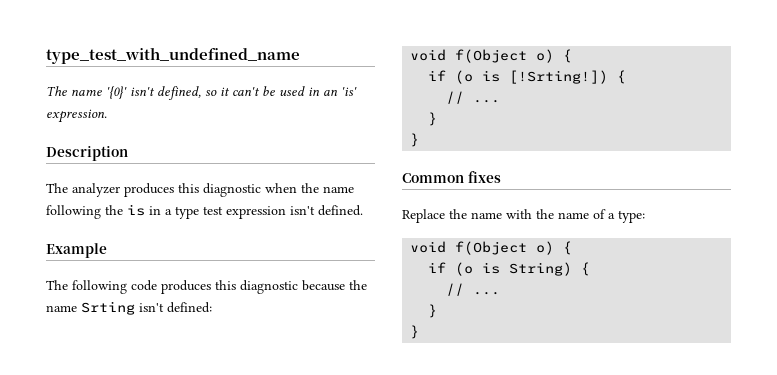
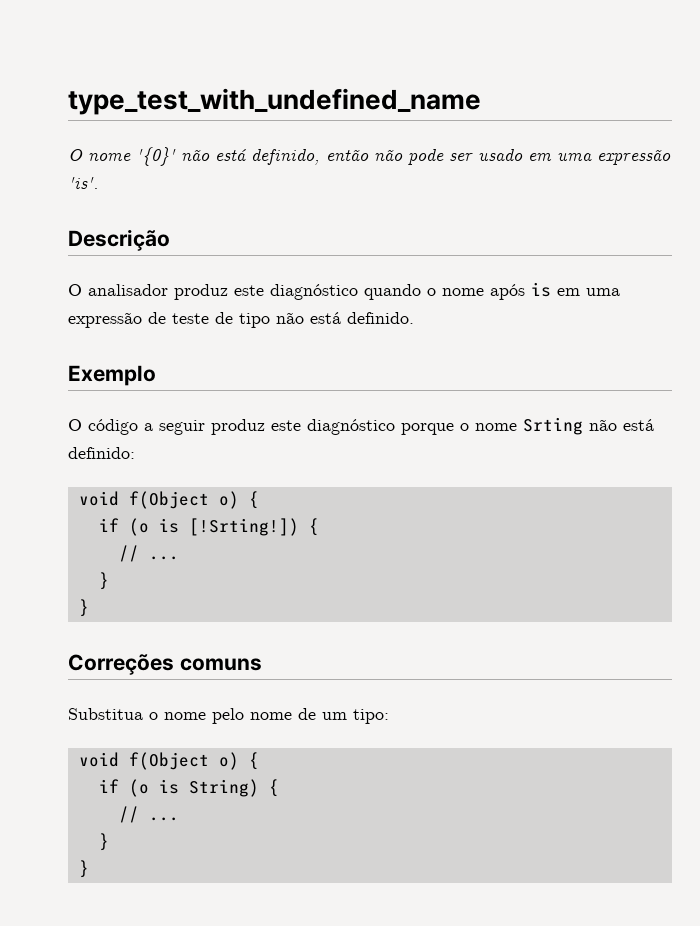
- The name '{0}' isn't defined, so it can't be used in an 'is' expression.
- Description
- The analyzer produces this diagnostic when the name following the is in a type test expression isn't defined.
- Example
- The following code produces this diagnostic because the name Srting isn't defined:
+ O nome '{0}' não está definido, então não pode ser usado em uma expressão 'is'.
+ Descrição
+ O analisador produz este diagnóstico quando o nome após is em uma expressão de teste de tipo não está definido.
+ Exemplo
+ O código a seguir produz este diagnóstico porque o nome Srting não está definido:
- Common fixes
- Replace the name with the name of a type:
+ Correções comuns
+ Substitua o nome pelo nome de um tipo:

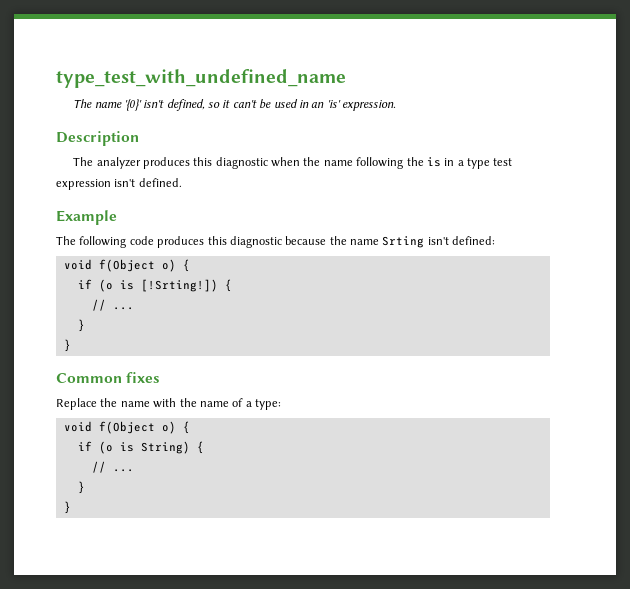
- O nome '{0}' não está definido, então não pode ser usado em uma expressão 'is'.
- Descrição
- O analisador produz este diagnóstico quando o nome após is em uma expressão de teste de tipo não está definido.
- Exemplo
- O código a seguir produz este diagnóstico porque o nome Srting não está definido:
+ The name '{0}' isn't defined, so it can't be used in an 'is' expression.
+ Description
+ The analyzer produces this diagnostic when the name following the is in a type test expression isn't defined.
+ Example
+ The following code produces this diagnostic because the name Srting isn't defined:
- Correções comuns
- Substitua o nome pelo nome de um tipo:
+ Common fixes
+ Replace the name with the name of a type:

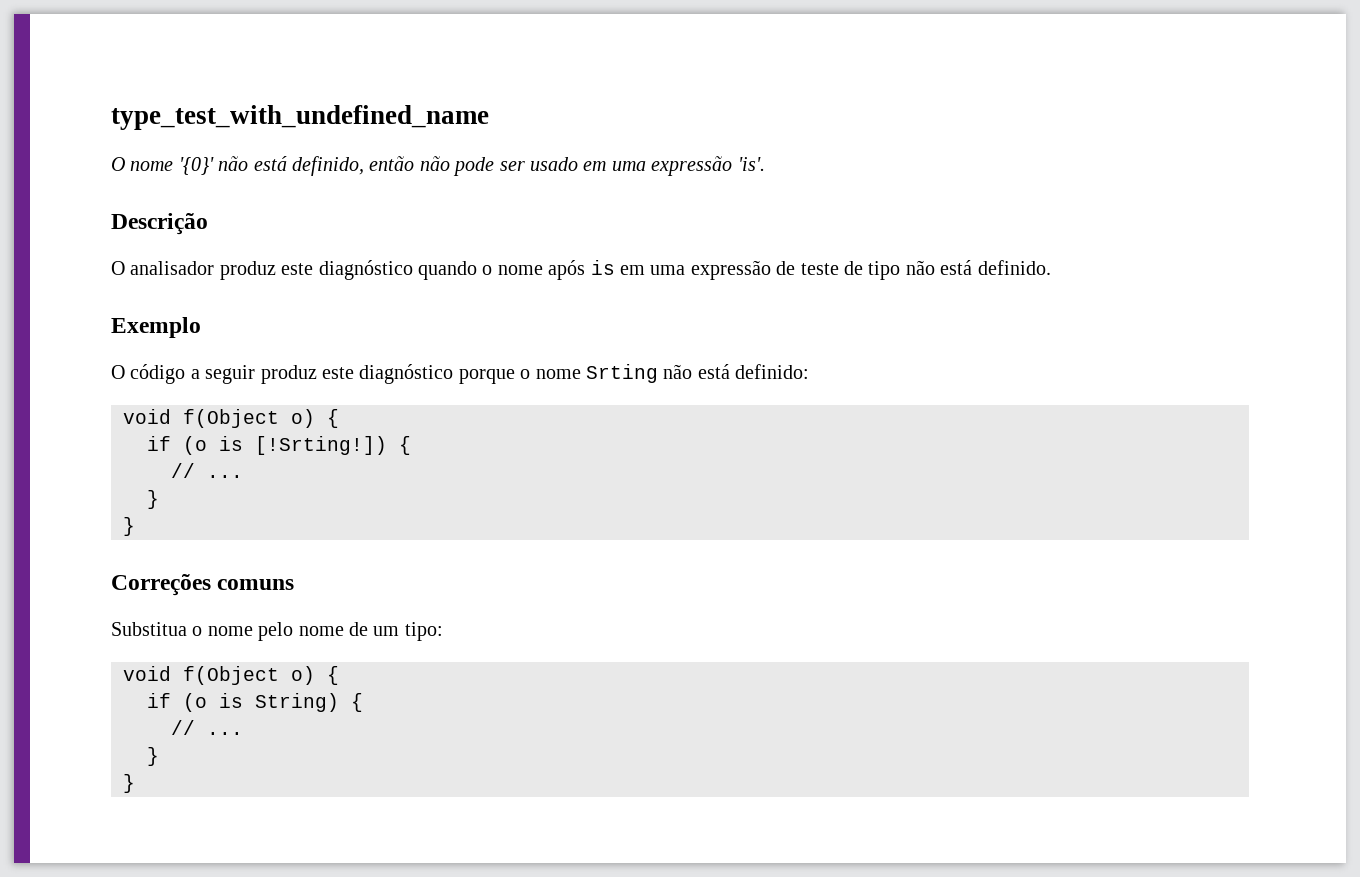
- The name '{0}' isn't defined, so it can't be used in an 'is' expression.
- Description
- The analyzer produces this diagnostic when the name following the is in a type test expression isn't defined.
- Example
- The following code produces this diagnostic because the name Srting isn't defined:
+ O nome '{0}' não está definido, então não pode ser usado em uma expressão 'is'.
+ Descrição
+ O analisador produz este diagnóstico quando o nome após is em uma expressão de teste de tipo não está definido.
+ Exemplo
+ O código a seguir produz este diagnóstico porque o nome Srting não está definido:
- Common fixes
- Replace the name with the name of a type:
+ Correções comuns
+ Substitua o nome pelo nome de um tipo:

